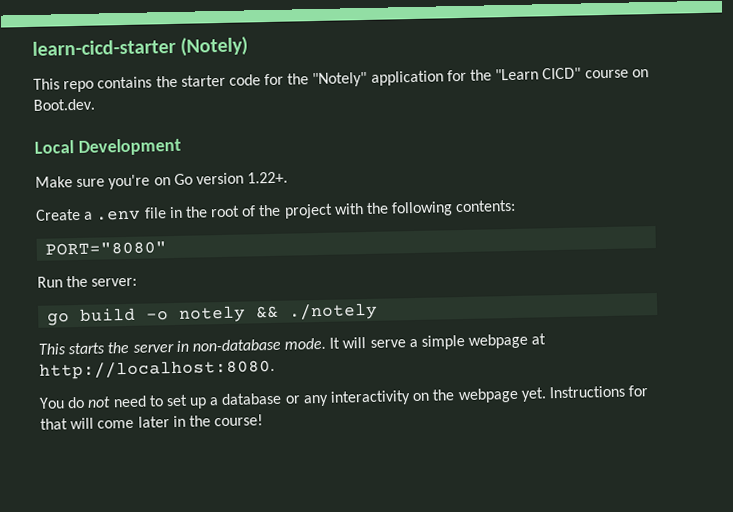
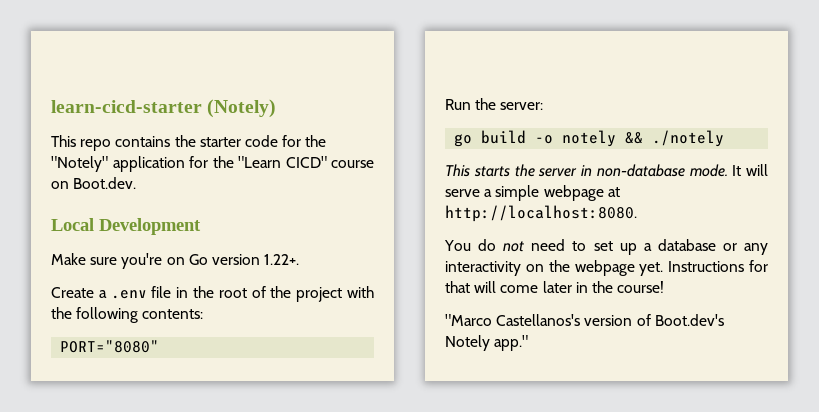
+ "Marco Castellanos's version of Boot.dev's Notely app."

